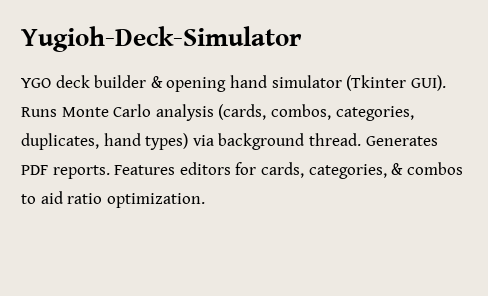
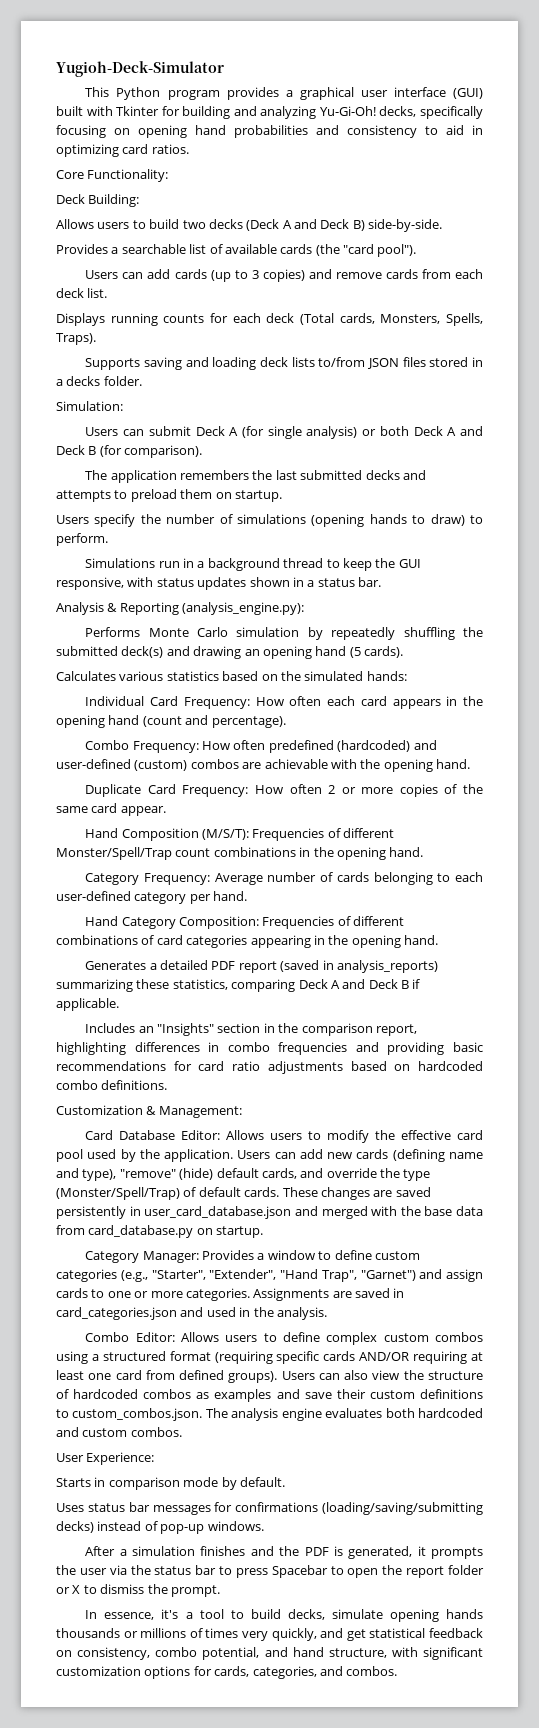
- YGO deck builder & opening hand simulator (Tkinter GUI). Runs Monte Carlo analysis (cards, combos, categories, duplicates, hand types) via background thread. Generates PDF reports. Features editors for cards, categories, & combos to aid ratio optimization.
+ This Python program provides a graphical user interface (GUI) built with Tkinter for building and analyzing Yu-Gi-Oh! decks, specifically focusing on opening hand probabilities and consistency to aid in optimizing card ratios.
+ Core Functionality:
+ Deck Building:
+ Allows users to build two decks (Deck A and Deck B) side-by-side.
+ Provides a searchable list of available cards (the "card pool").
+ Users can add cards (up to 3 copies) and remove cards from each deck list.
+ Displays running counts for each deck (Total cards, Monsters, Spells, Traps).
+ Supports saving and loading deck lists to/from JSON files stored in a decks folder.
+ Simulation:
+ Users can submit Deck A (for single analysis) or both Deck A and Deck B (for comparison).
+ The application remembers the last submitted decks and attempts to preload them on startup.
+ Users specify the number of simulations (opening hands to draw) to perform.
+ Simulations run in a background thread to keep the GUI responsive, with status updates shown in a status bar.
+ Analysis & Reporting (analysis_engine.py):
+ Performs Monte Carlo simulation by repeatedly shuffling the submitted deck(s) and drawing an opening hand (5 cards).
+ Calculates various statistics based on the simulated hands:
+ Individual Card Frequency: How often each card appears in the opening hand (count and percentage).
+ Combo Frequency: How often predefined (hardcoded) and user-defined (custom) combos are achievable with the opening hand.
+ Duplicate Card Frequency: How often 2 or more copies of the same card appear.
+ Hand Composition (M/S/T): Frequencies of different Monster/Spell/Trap count combinations in the opening hand.
+ Category Frequency: Average number of cards belonging to each user-defined category per hand.
+ Hand Category Composition: Frequencies of different combinations of card categories appearing in the opening hand.
+ Generates a detailed PDF report (saved in analysis_reports) summarizing these statistics, comparing Deck A and Deck B if applicable.
+ Includes an "Insights" section in the comparison report, highlighting differences in combo frequencies and providing basic recommendations for card ratio adjustments based on hardcoded combo definitions.
+ Customization & Management:
+ Card Database Editor: Allows users to modify the effective card pool used by the application. Users can add new cards (defining name and type), "remove" (hide) default cards, and override the type (Monster/Spell/Trap) of default cards. These changes are saved persistently in user_card_database.json and merged with the base data from card_database.py on startup.
+ Category Manager: Provides a window to define custom categories (e.g., "Starter", "Extender", "Hand Trap", "Garnet") and assign cards to one or more categories. Assignments are saved in card_categories.json and used in the analysis.
+ Combo Editor: Allows users to define complex custom combos using a structured format (requiring specific cards AND/OR requiring at least one card from defined groups). Users can also view the structure of hardcoded combos as examples and save their custom definitions to custom_combos.json. The analysis engine evaluates both hardcoded and custom combos.
+ User Experience:
+ Starts in comparison mode by default.
+ Uses status bar messages for confirmations (loading/saving/submitting decks) instead of pop-up windows.
+ After a simulation finishes and the PDF is generated, it prompts the user via the status bar to press Spacebar to open the report folder or X to dismiss the prompt.
+ In essence, it's a tool to build decks, simulate opening hands thousands or millions of times very quickly, and get statistical feedback on consistency, combo potential, and hand structure, with significant customization options for cards, categories, and combos.

